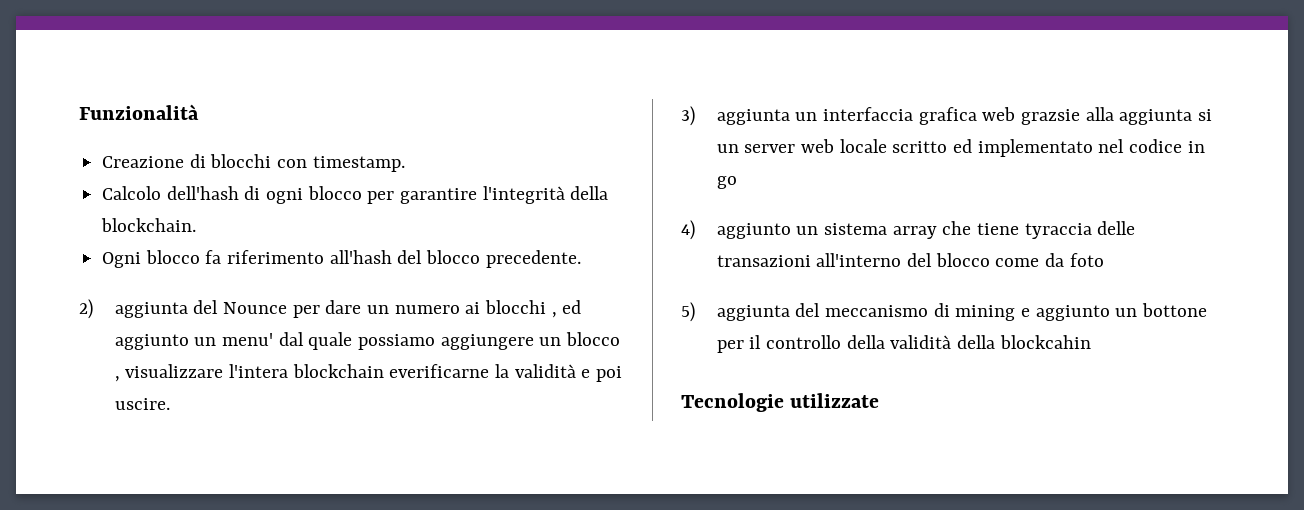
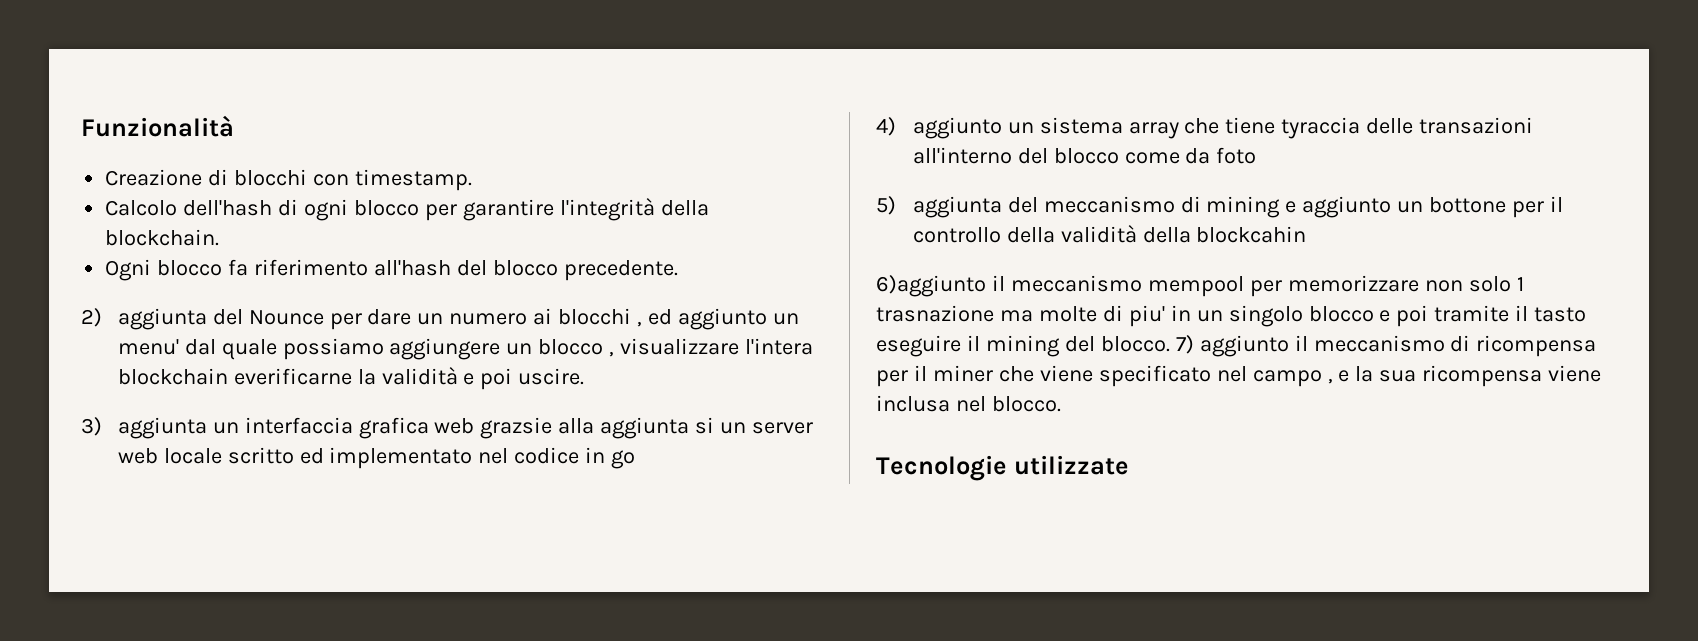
+ 6)aggiunto il meccanismo mempool per memorizzare non solo 1 trasnazione ma molte di piu' in un singolo blocco e poi tramite il tasto eseguire il mining del blocco. 7) aggiunto il meccanismo di ricompensa per il miner che viene specificato nel campo , e la sua ricompensa viene inclusa nel blocco.

